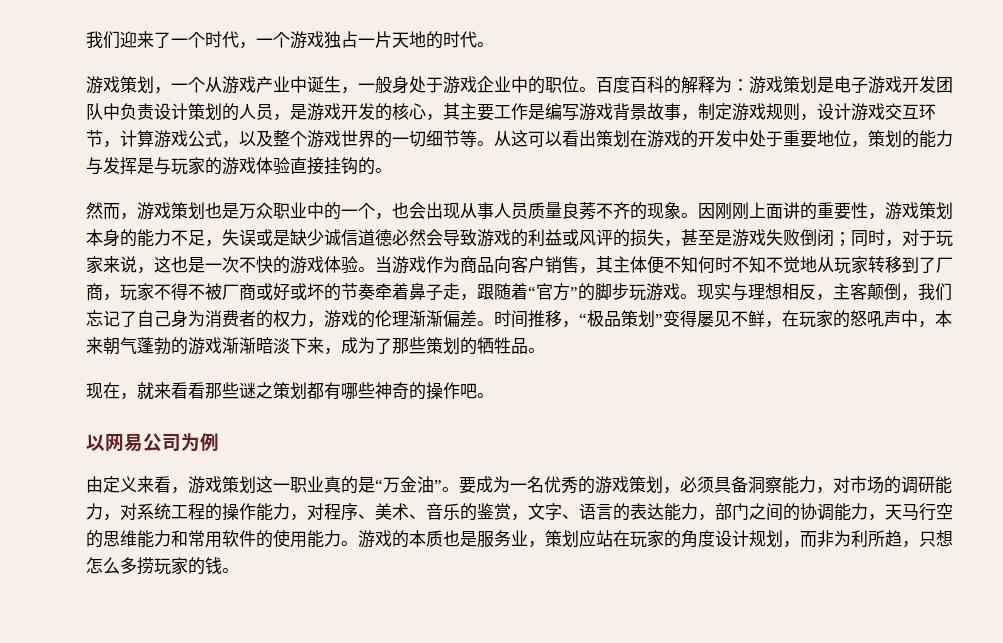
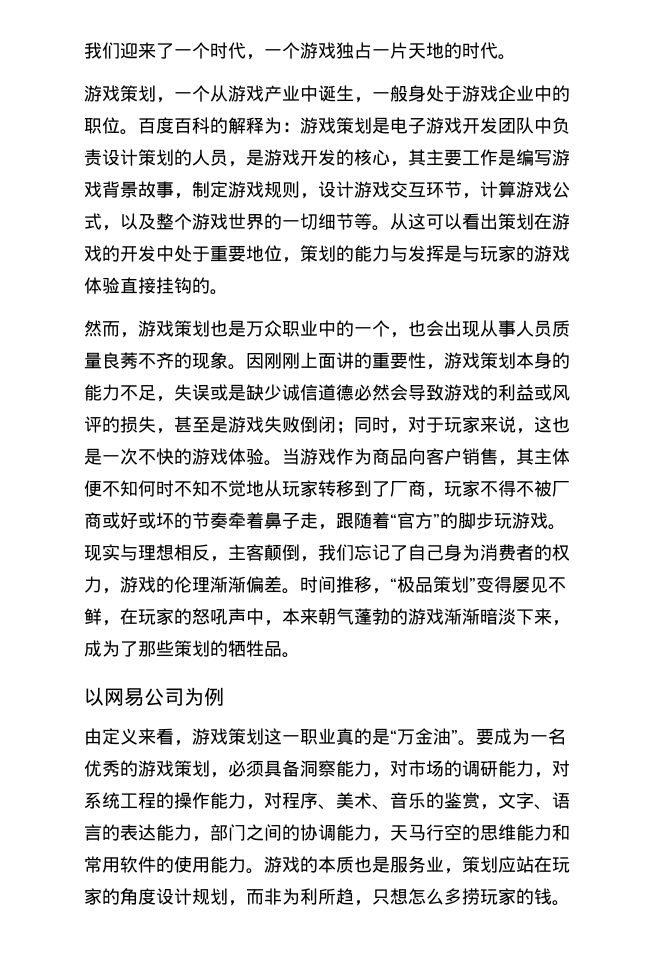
- 现在，就来看看那些谜之策划都有哪些神奇的操作吧。

